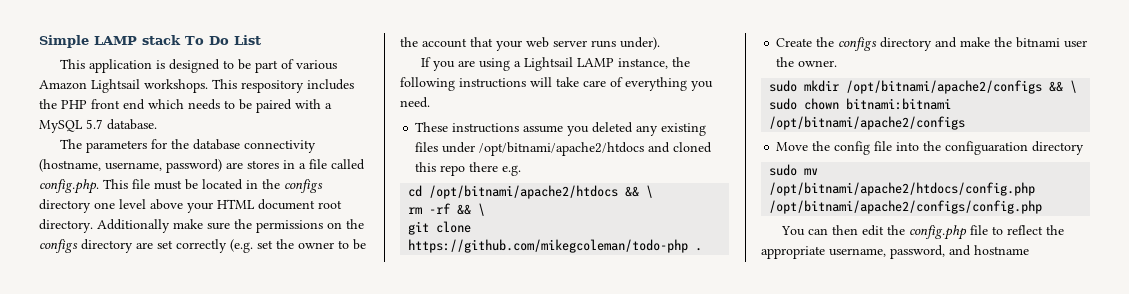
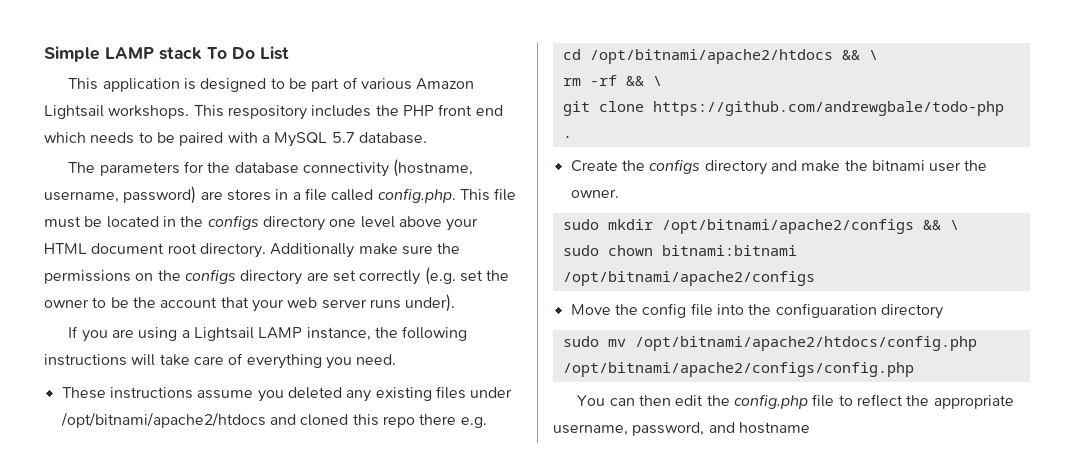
- git clone https://github.com/mikegcoleman/todo-php .
+ git clone https://github.com/andrewgbale/todo-php .

